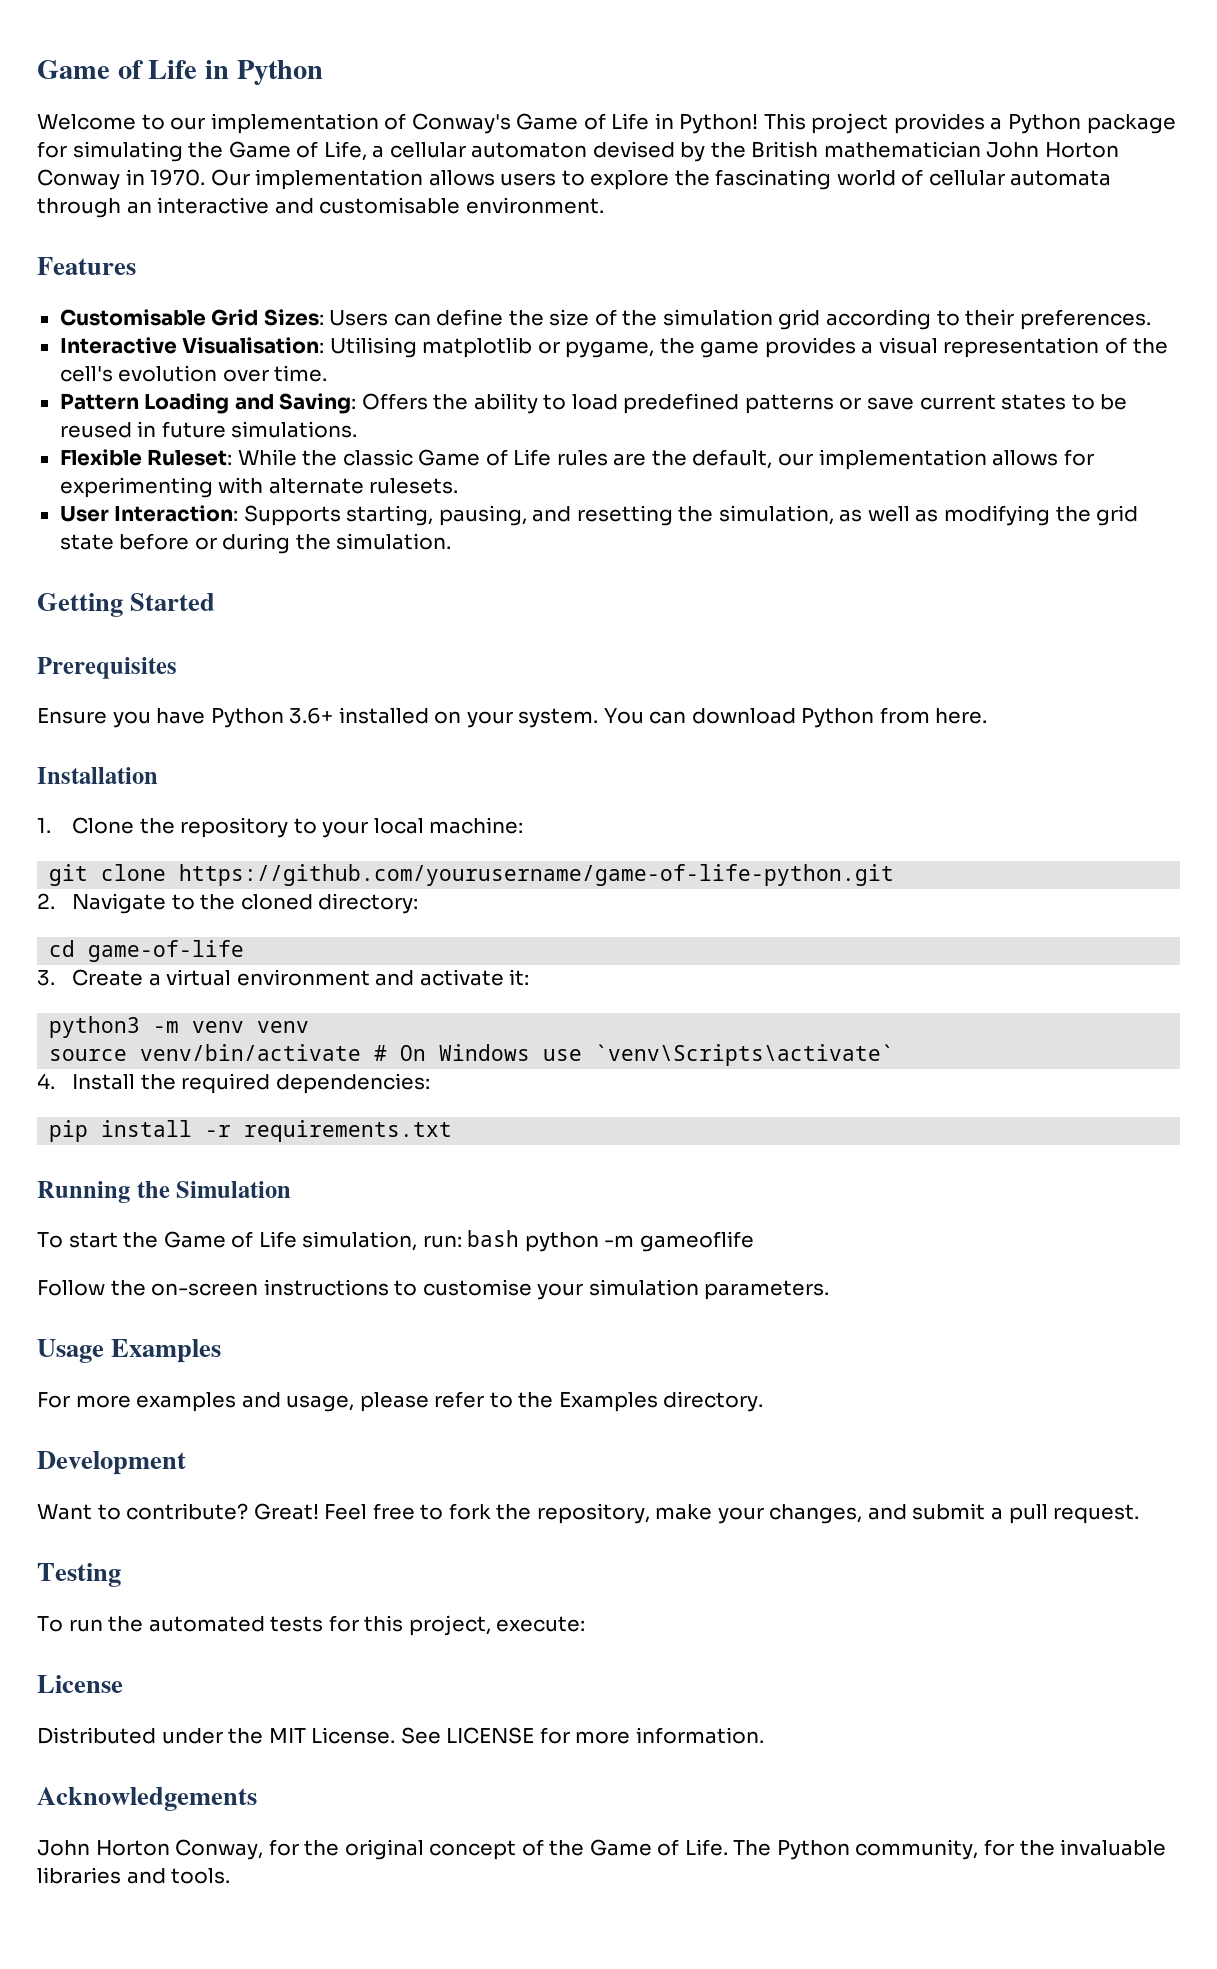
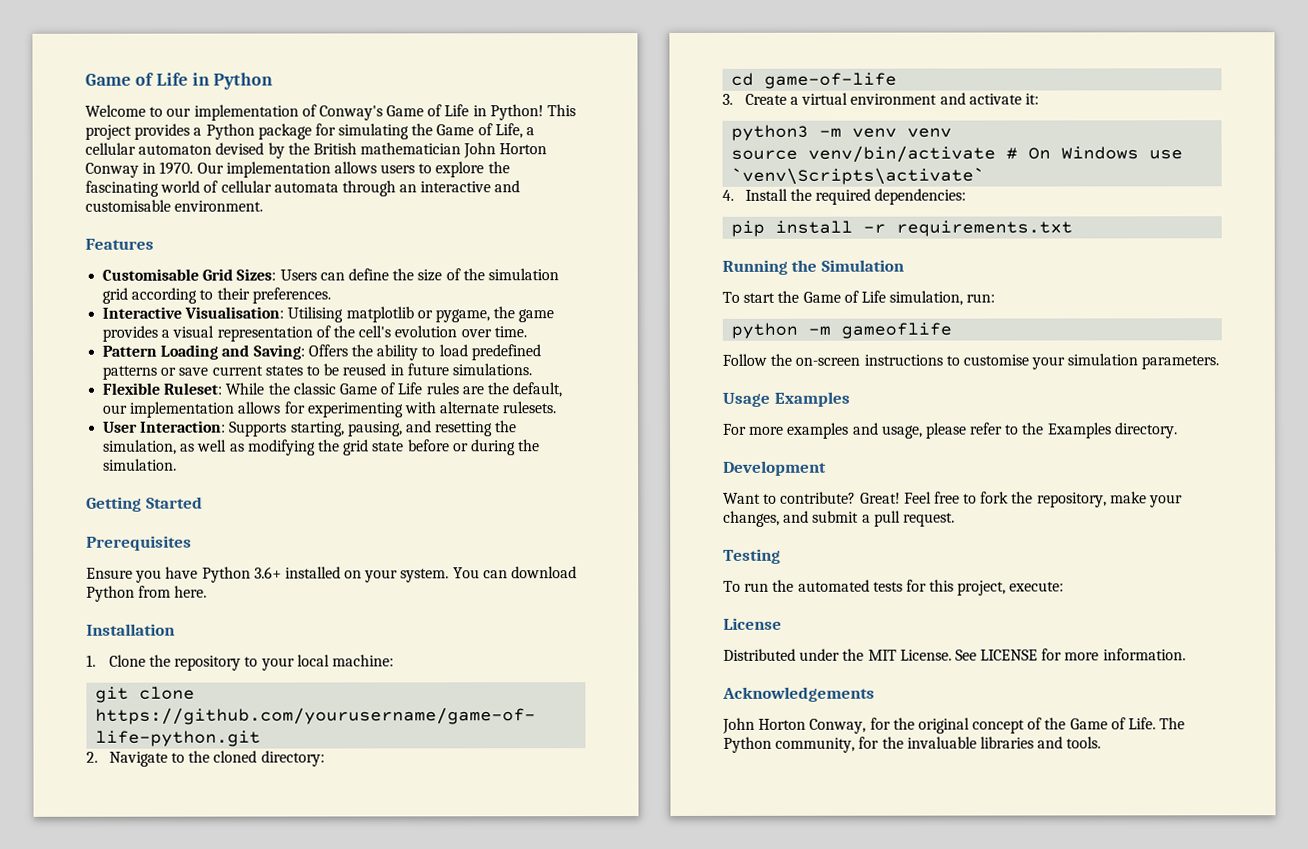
- To start the Game of Life simulation, run: bash python -m gameoflife
+ To start the Game of Life simulation, run:
+ python -m gameoflife

